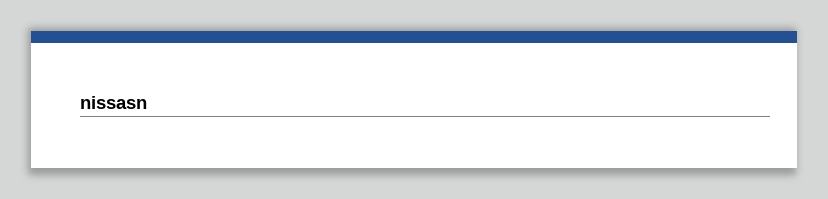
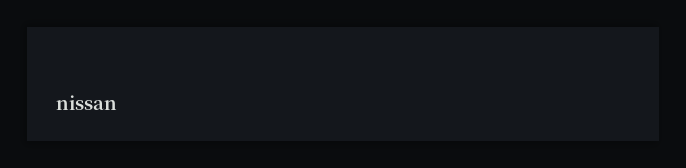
- nissasn
+ nissan

